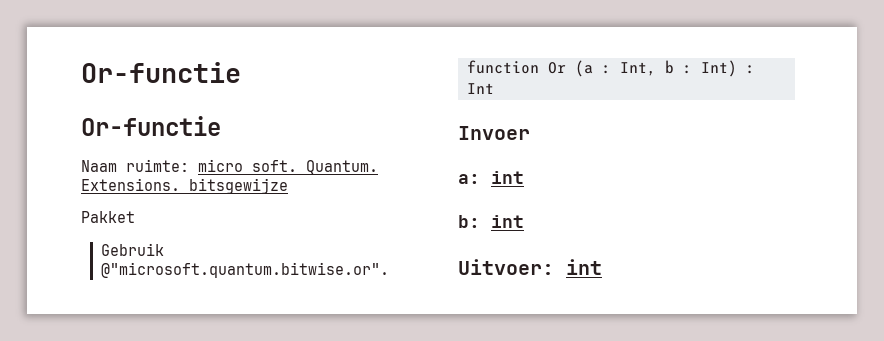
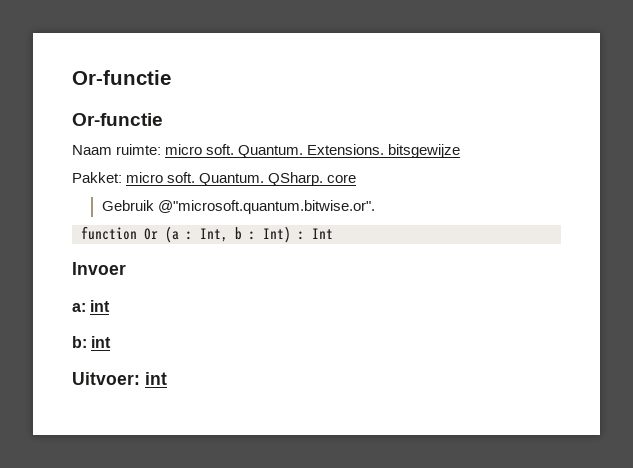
- Pakket
+ Pakket: micro soft. Quantum. QSharp. core

